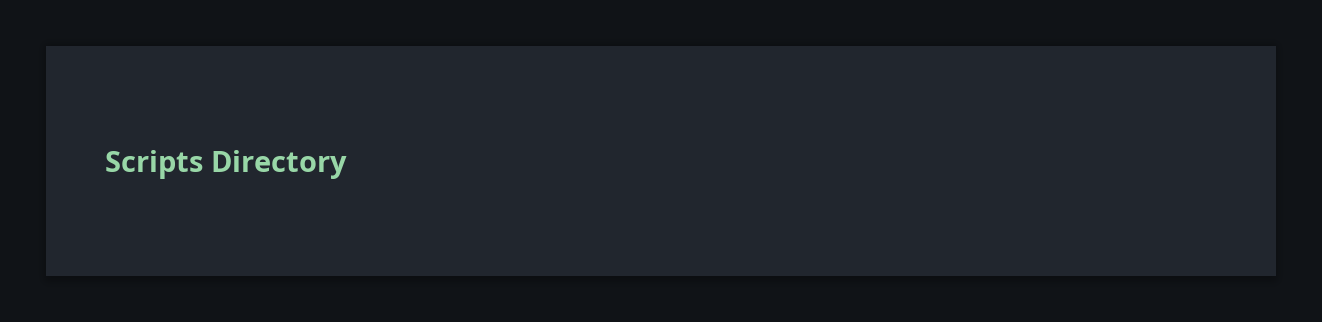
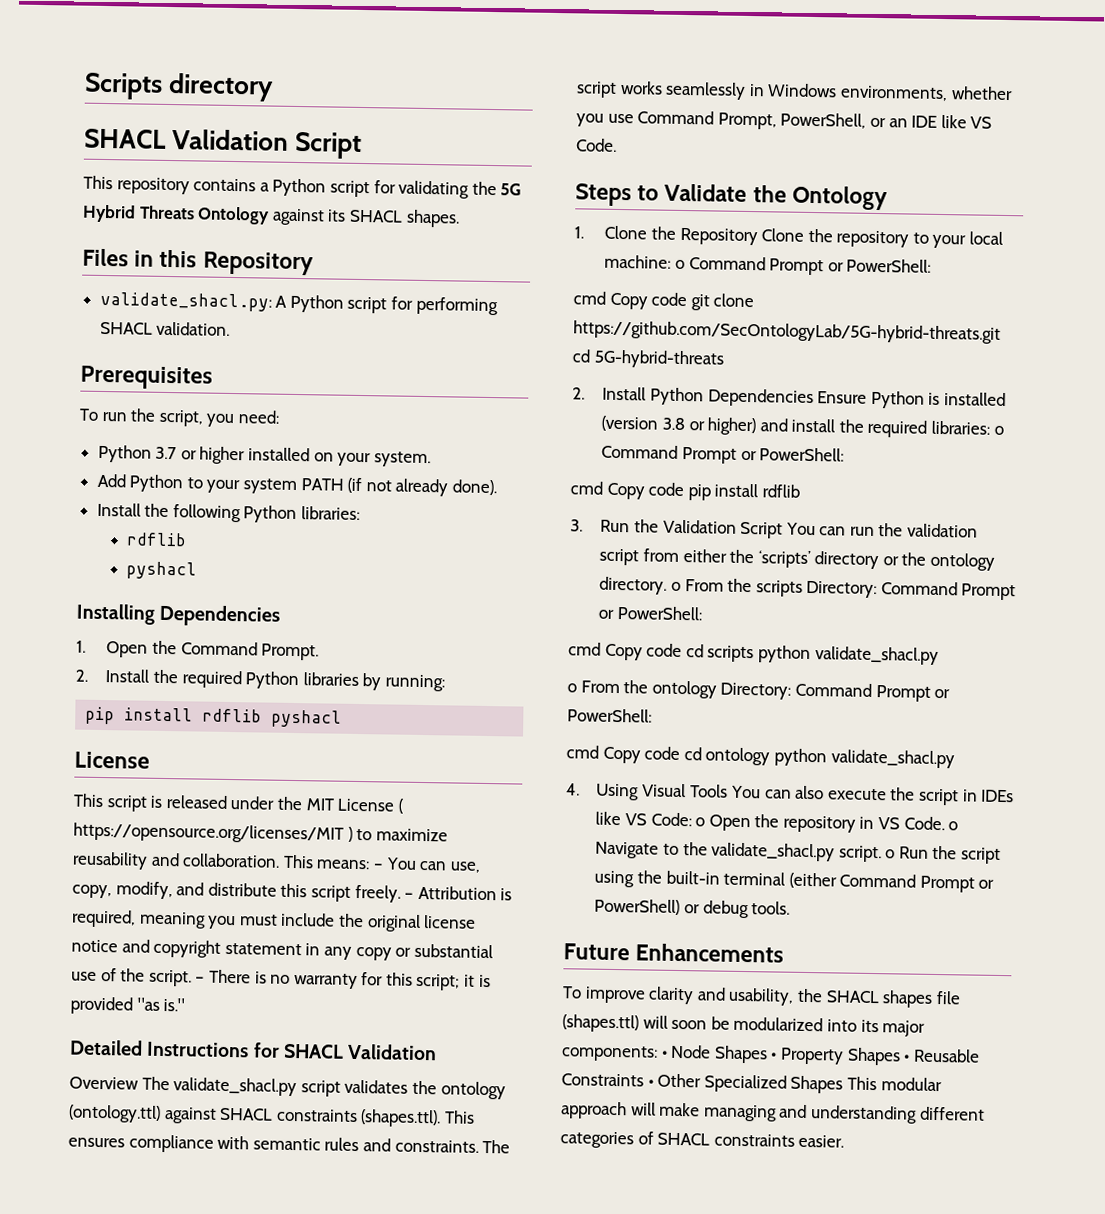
- Scripts Directory
+ Scripts directory
+ SHACL Validation Script
+ This repository contains a Python script for validating the 5G Hybrid Threats Ontology against its SHACL shapes.
+ Files in this Repository
+ validate_shacl.py: A Python script for performing SHACL validation.
+ Prerequisites
+ To run the script, you need:
+ Python 3.7 or higher installed on your system.
+ Add Python to your system PATH (if not already done).
+ Install the following Python libraries:
+ rdflib
+ pyshacl
+ Installing Dependencies
+ 1. Open the Command Prompt.
+ 2. Install the required Python libraries by running:
+ pip install rdflib pyshacl
+ License
+ This script is released under the MIT License ( https://opensource.org/licenses/MIT ) to maximize reusability and collaboration. This means: – You can use, copy, modify, and distribute this script freely. – Attribution is required, meaning you must include the original license notice and copyright statement in any copy or substantial use of the script. – There is no warranty for this script; it is provided "as is."
+ Detailed Instructions for SHACL Validation
+ Overview The validate_shacl.py script validates the ontology (ontology.ttl) against SHACL constraints (shapes.ttl). This ensures compliance with semantic rules and constraints. The script works seamlessly in Windows environments, whether you use Command Prompt, PowerShell, or an IDE like VS Code.
+ Steps to Validate the Ontology
+ 1. Clone the Repository Clone the repository to your local machine: o Command Prompt or PowerShell:
+ cmd Copy code git clone https://github.com/SecOntologyLab/5G-hybrid-threats.git cd 5G-hybrid-threats
+ 2. Install Python Dependencies Ensure Python is installed (version 3.8 or higher) and install the required libraries: o Command Prompt or PowerShell:
+ cmd Copy code pip install rdflib
+ 3. Run the Validation Script You can run the validation script from either the ‘scripts’ directory or the ontology directory. o From the scripts Directory: Command Prompt or PowerShell:
+ cmd Copy code cd scripts python validate_shacl.py
+ o From the ontology Directory: Command Prompt or PowerShell:
+ cmd Copy code cd ontology python validate_shacl.py
+ 4. Using Visual Tools You can also execute the script in IDEs like VS Code: o Open the repository in VS Code. o Navigate to the validate_shacl.py script. o Run the script using the built-in terminal (either Command Prompt or PowerShell) or debug tools.
+ Future Enhancements
+ To improve clarity and usability, the SHACL shapes file (shapes.ttl) will soon be modularized into its major components: • Node Shapes • Property Shapes • Reusable Constraints • Other Specialized Shapes This modular approach will make managing and understanding different categories of SHACL constraints easier.

